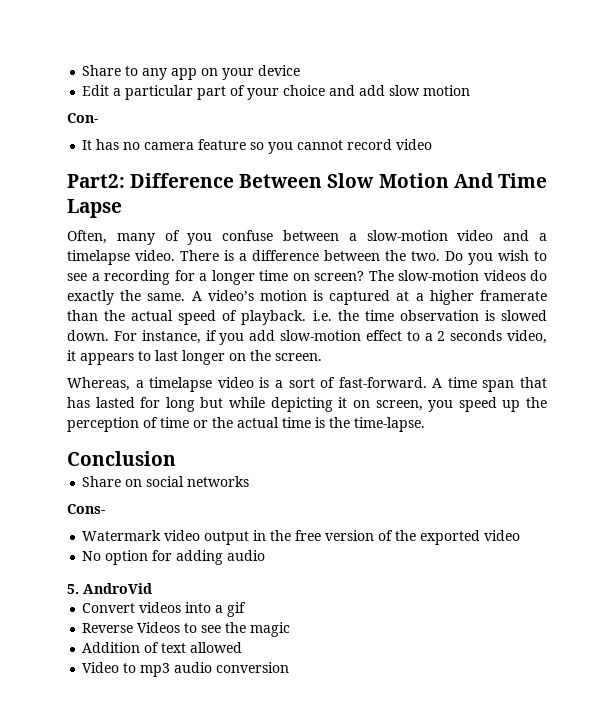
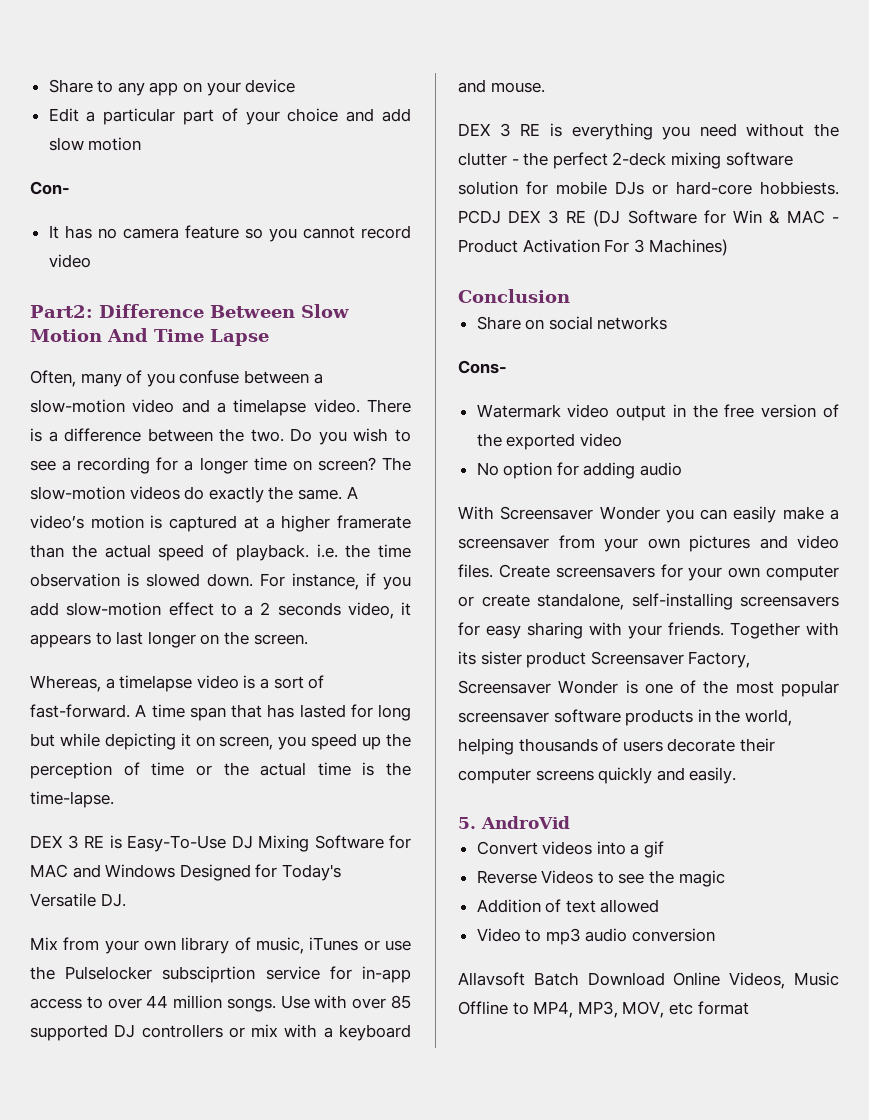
+ DEX 3 RE is Easy-To-Use DJ Mixing Software for MAC and Windows Designed for Today's Versatile DJ.
+ Mix from your own library of music, iTunes or use the Pulselocker subsciprtion service for in-app access to over 44 million songs. Use with over 85 supported DJ controllers or mix with a keyboard and mouse.
+ DEX 3 RE is everything you need without the clutter - the perfect 2-deck mixing software solution for mobile DJs or hard-core hobbiests. PCDJ DEX 3 RE (DJ Software for Win & MAC - Product Activation For 3 Machines)
+ With Screensaver Wonder you can easily make a screensaver from your own pictures and video files. Create screensavers for your own computer or create standalone, self-installing screensavers for easy sharing with your friends. Together with its sister product Screensaver Factory, Screensaver Wonder is one of the most popular screensaver software products in the world, helping thousands of users decorate their computer screens quickly and easily.
+ Allavsoft Batch Download Online Videos, Music Offline to MP4, MP3, MOV, etc format

